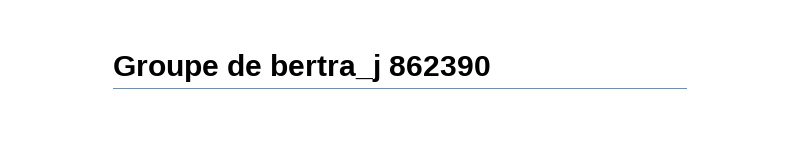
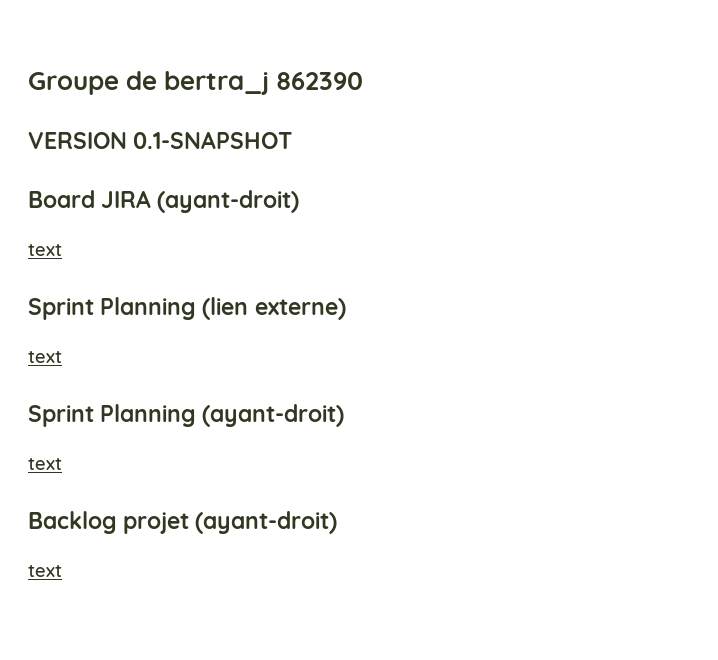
+ VERSION 0.1-SNAPSHOT
+ Board JIRA (ayant-droit)
+ text
+ Sprint Planning (lien externe)
+ text
+ Sprint Planning (ayant-droit)
+ text
+ Backlog projet (ayant-droit)
+ text

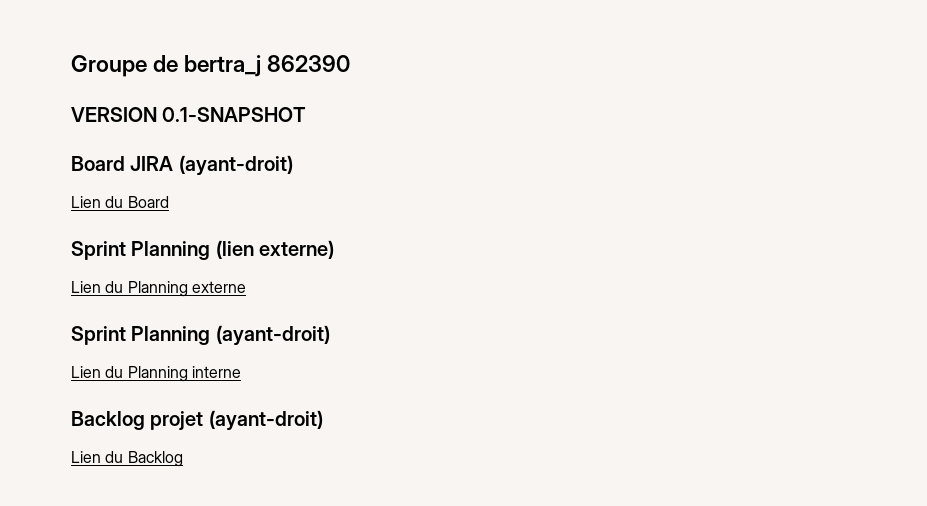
  Board JIRA (ayant-droit)
- text
+ Lien du Board
  Sprint Planning (lien externe)
- text
+ Lien du Planning externe
  Sprint Planning (ayant-droit)
- text
+ Lien du Planning interne
  Backlog projet (ayant-droit)
- text
+ Lien du Backlog

